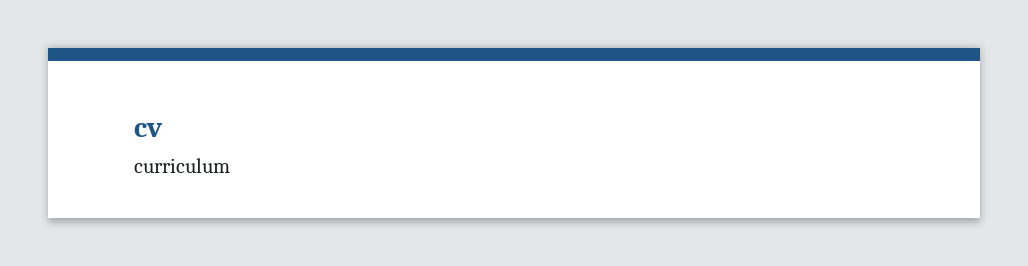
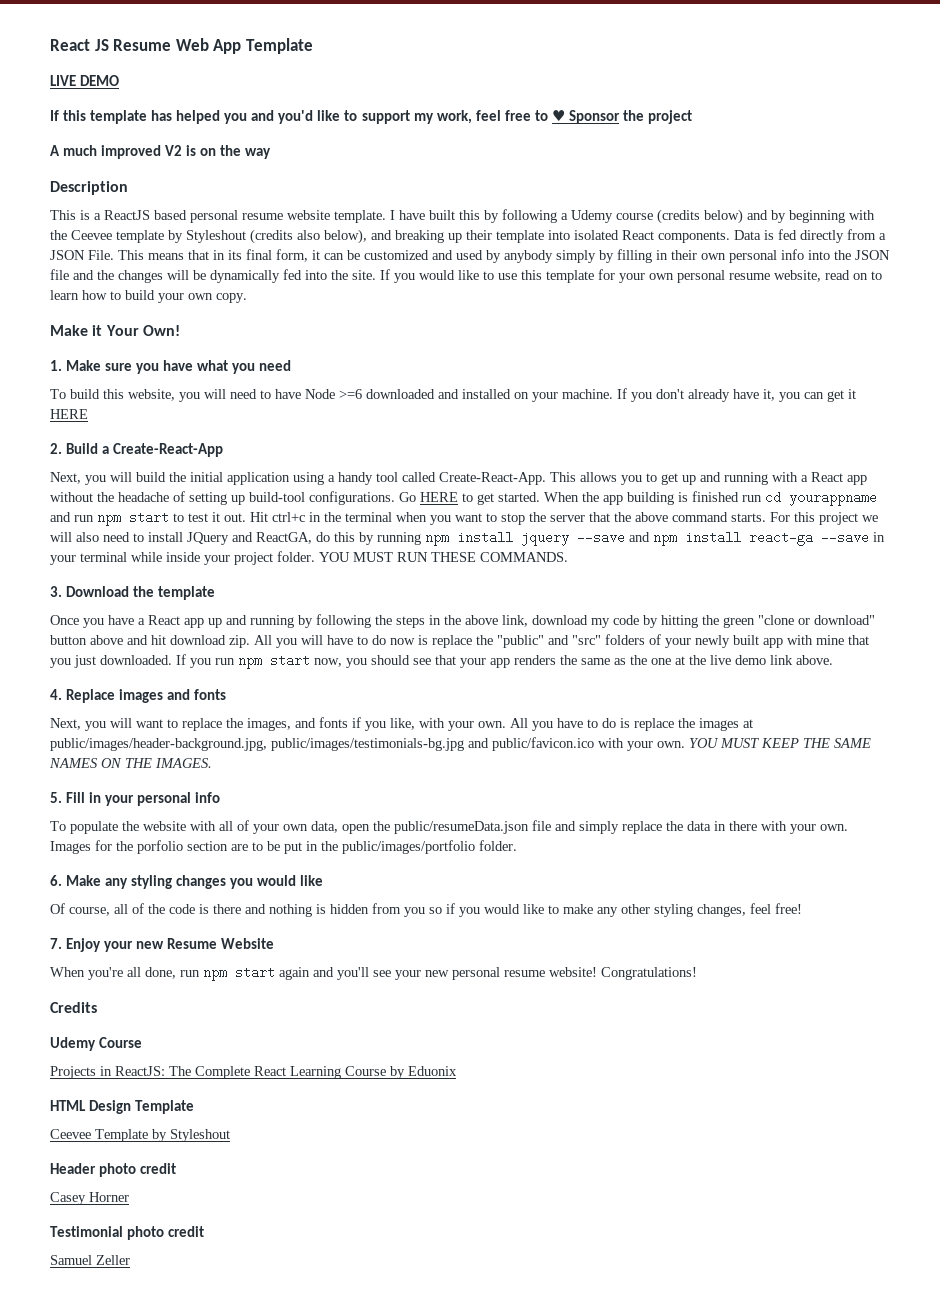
- cv
- curriculum
+ React JS Resume Web App Template
+ LIVE DEMO
+ If this template has helped you and you'd like to support my work, feel free to ♥ Sponsor the project
+ A much improved V2 is on the way
+ Description
+ This is a ReactJS based personal resume website template. I have built this by following a Udemy course (credits below) and by beginning with the Ceevee template by Styleshout (credits also below), and breaking up their template into isolated React components. Data is fed directly from a JSON File. This means that in its final form, it can be customized and used by anybody simply by filling in their own personal info into the JSON file and the changes will be dynamically fed into the site. If you would like to use this template for your own personal resume website, read on to learn how to build your own copy.
+ Make it Your Own!
+ 1. Make sure you have what you need
+ To build this website, you will need to have Node >=6 downloaded and installed on your machine. If you don't already have it, you can get it HERE
+ 2. Build a Create-React-App
+ Next, you will build the initial application using a handy tool called Create-React-App. This allows you to get up and running with a React app without the headache of setting up build-tool configurations. Go HERE to get started. When the app building is finished run cd yourappname and run npm start to test it out. Hit ctrl+c in the terminal when you want to stop the server that the above command starts. For this project we will also need to install JQuery and ReactGA, do this by running npm install jquery --save and npm install react-ga --save in your terminal while inside your project folder. YOU MUST RUN THESE COMMANDS.
+ 3. Download the template
+ Once you have a React app up and running by following the steps in the above link, download my code by hitting the green "clone or download" button above and hit download zip. All you will have to do now is replace the "public" and "src" folders of your newly built app with mine that you just downloaded. If you run npm start now, you should see that your app renders the same as the one at the live demo link above.
+ 4. Replace images and fonts
+ Next, you will want to replace the images, and fonts if you like, with your own. All you have to do is replace the images at public/images/header-background.jpg, public/images/testimonials-bg.jpg and public/favicon.ico with your own. YOU MUST KEEP THE SAME NAMES ON THE IMAGES.
+ 5. Fill in your personal info
+ To populate the website with all of your own data, open the public/resumeData.json file and simply replace the data in there with your own. Images for the porfolio section are to be put in the public/images/portfolio folder.
+ 6. Make any styling changes you would like
+ Of course, all of the code is there and nothing is hidden from you so if you would like to make any other styling changes, feel free!
+ 7. Enjoy your new Resume Website
+ When you're all done, run npm start again and you'll see your new personal resume website! Congratulations!
+ Credits
+ Udemy Course
+ Projects in ReactJS: The Complete React Learning Course by Eduonix
+ HTML Design Template
+ Ceevee Template by Styleshout
+ Header photo credit
+ Casey Horner
+ Testimonial photo credit
+ Samuel Zeller

